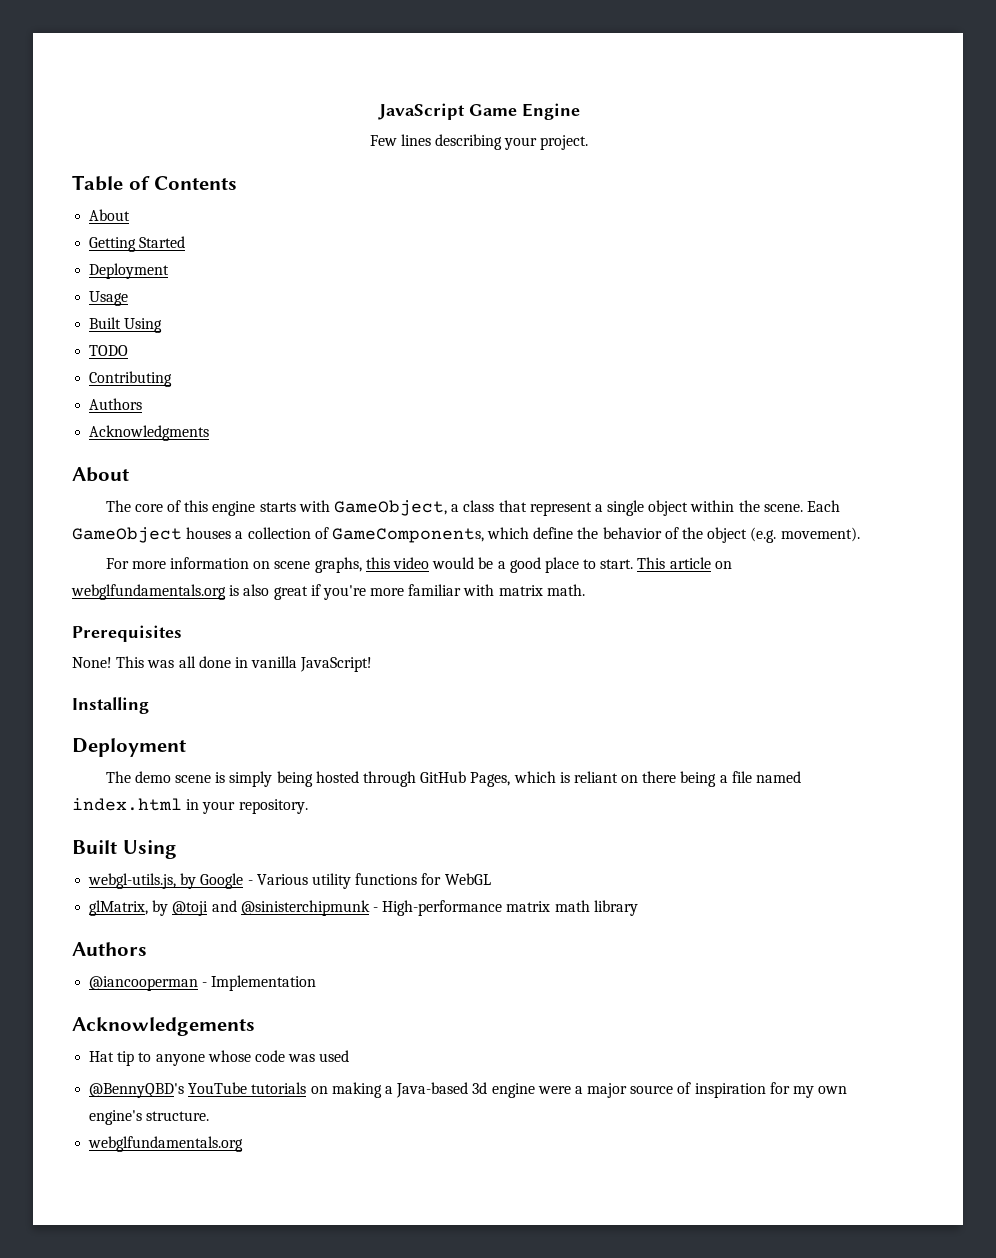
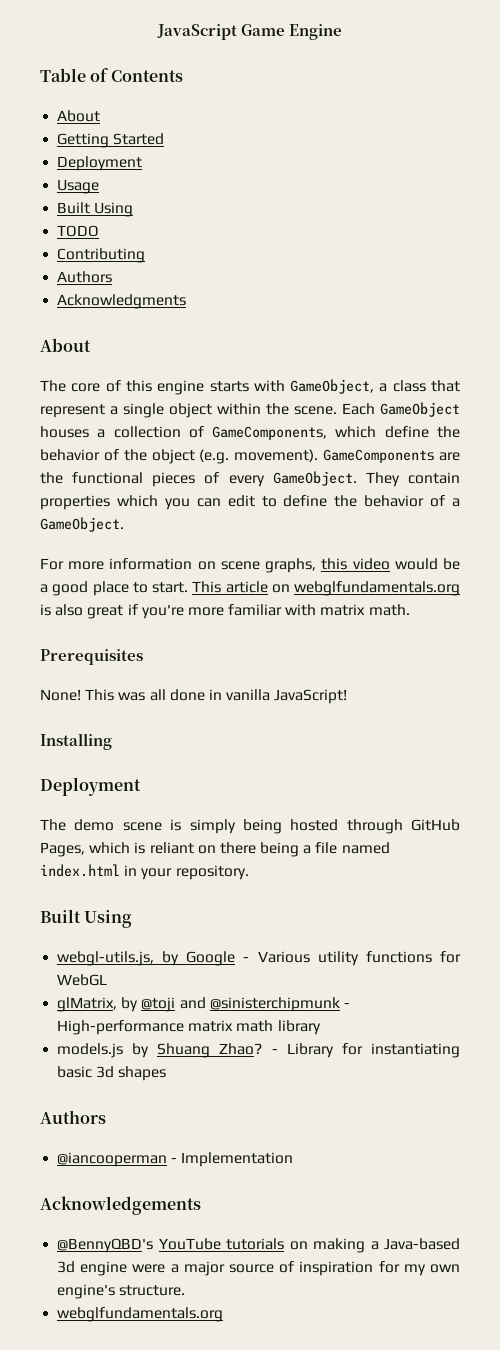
- Few lines describing your project.
+ GameComponents are the functional pieces of every GameObject. They contain properties which you can edit to define the behavior of a GameObject.
+ models.js by Shuang Zhao? - Library for instantiating basic 3d shapes
- Hat tip to anyone whose code was used

